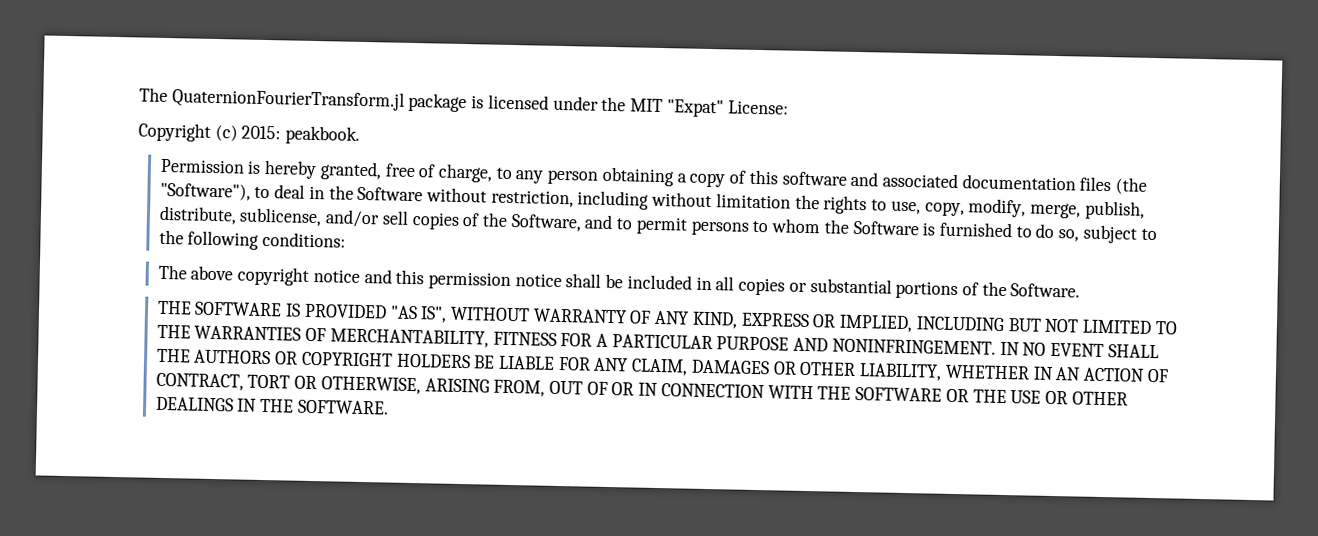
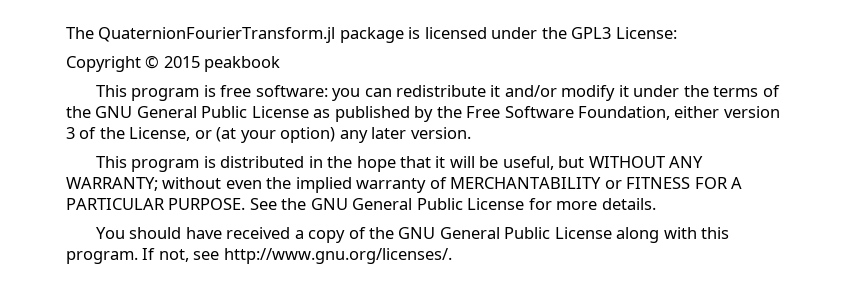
- The QuaternionFourierTransform.jl package is licensed under the MIT "Expat" License:
+ The QuaternionFourierTransform.jl package is licensed under the GPL3 License:
- Copyright (c) 2015: peakbook.
- Permission is hereby granted, free of charge, to any person obtaining a copy of this software and associated documentation files (the "Software"), to deal in the Software without restriction, including without limitation the rights to use, copy, modify, merge, publish, distribute, sublicense, and/or sell copies of the Software, and to permit persons to whom the Software is furnished to do so, subject to the following conditions:
- The above copyright notice and this permission notice shall be included in all copies or substantial portions of the Software.
- THE SOFTWARE IS PROVIDED "AS IS", WITHOUT WARRANTY OF ANY KIND, EXPRESS OR IMPLIED, INCLUDING BUT NOT LIMITED TO THE WARRANTIES OF MERCHANTABILITY, FITNESS FOR A PARTICULAR PURPOSE AND NONINFRINGEMENT. IN NO EVENT SHALL THE AUTHORS OR COPYRIGHT HOLDERS BE LIABLE FOR ANY CLAIM, DAMAGES OR OTHER LIABILITY, WHETHER IN AN ACTION OF CONTRACT, TORT OR OTHERWISE, ARISING FROM, OUT OF OR IN CONNECTION WITH THE SOFTWARE OR THE USE OR OTHER DEALINGS IN THE SOFTWARE.
+ Copyright © 2015 peakbook
+ This program is free software: you can redistribute it and/or modify it under the terms of the GNU General Public License as published by the Free Software Foundation, either version 3 of the License, or (at your option) any later version.
+ This program is distributed in the hope that it will be useful, but WITHOUT ANY WARRANTY; without even the implied warranty of MERCHANTABILITY or FITNESS FOR A PARTICULAR PURPOSE. See the GNU General Public License for more details.
+ You should have received a copy of the GNU General Public License along with this program. If not, see http://www.gnu.org/licenses/.

